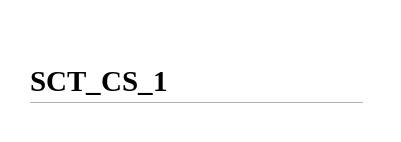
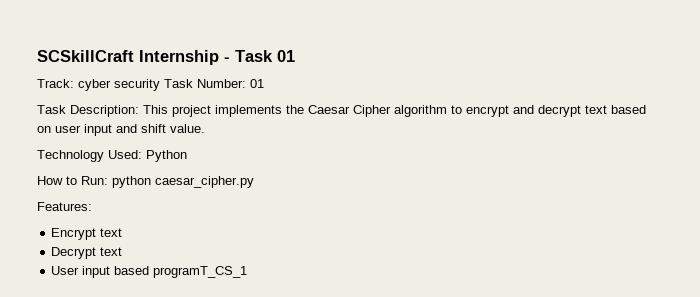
- SCT_CS_1
+ SCSkillCraft Internship - Task 01
+ Track: cyber security Task Number: 01
+ Task Description: This project implements the Caesar Cipher algorithm to encrypt and decrypt text based on user input and shift value.
+ Technology Used: Python
+ How to Run: python caesar_cipher.py
+ Features:
+ Encrypt text
+ Decrypt text
+ User input based programT_CS_1

